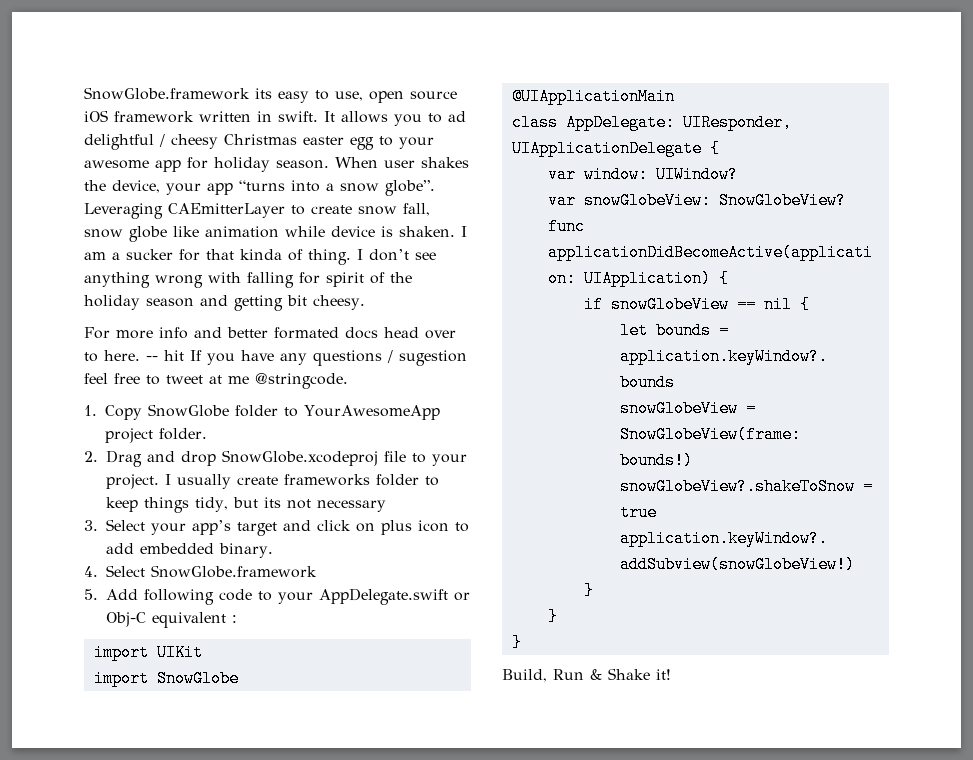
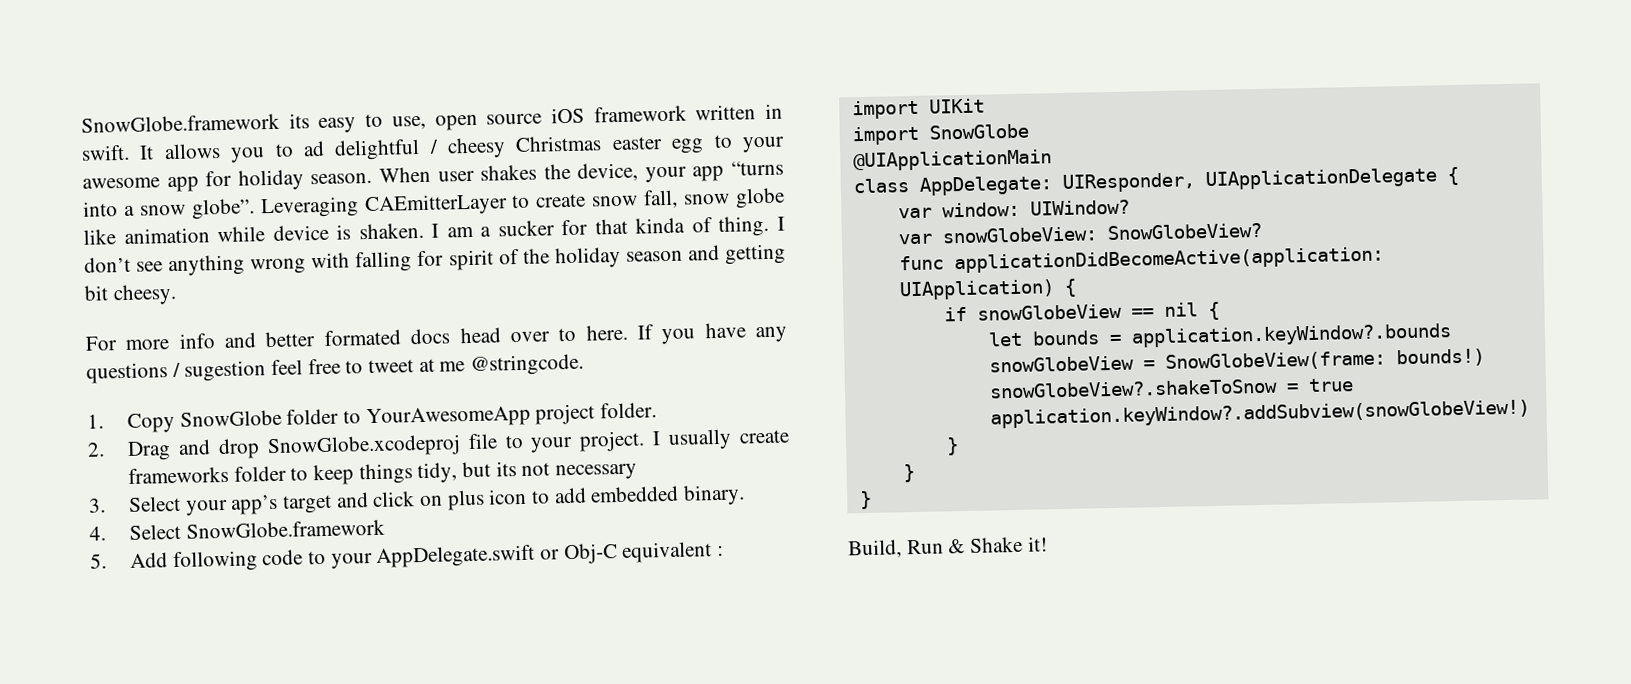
- -- hit If you have any questions / sugestion feel free to tweet at me @stringcode.
+ If you have any questions / sugestion feel free to tweet at me @stringcode.

